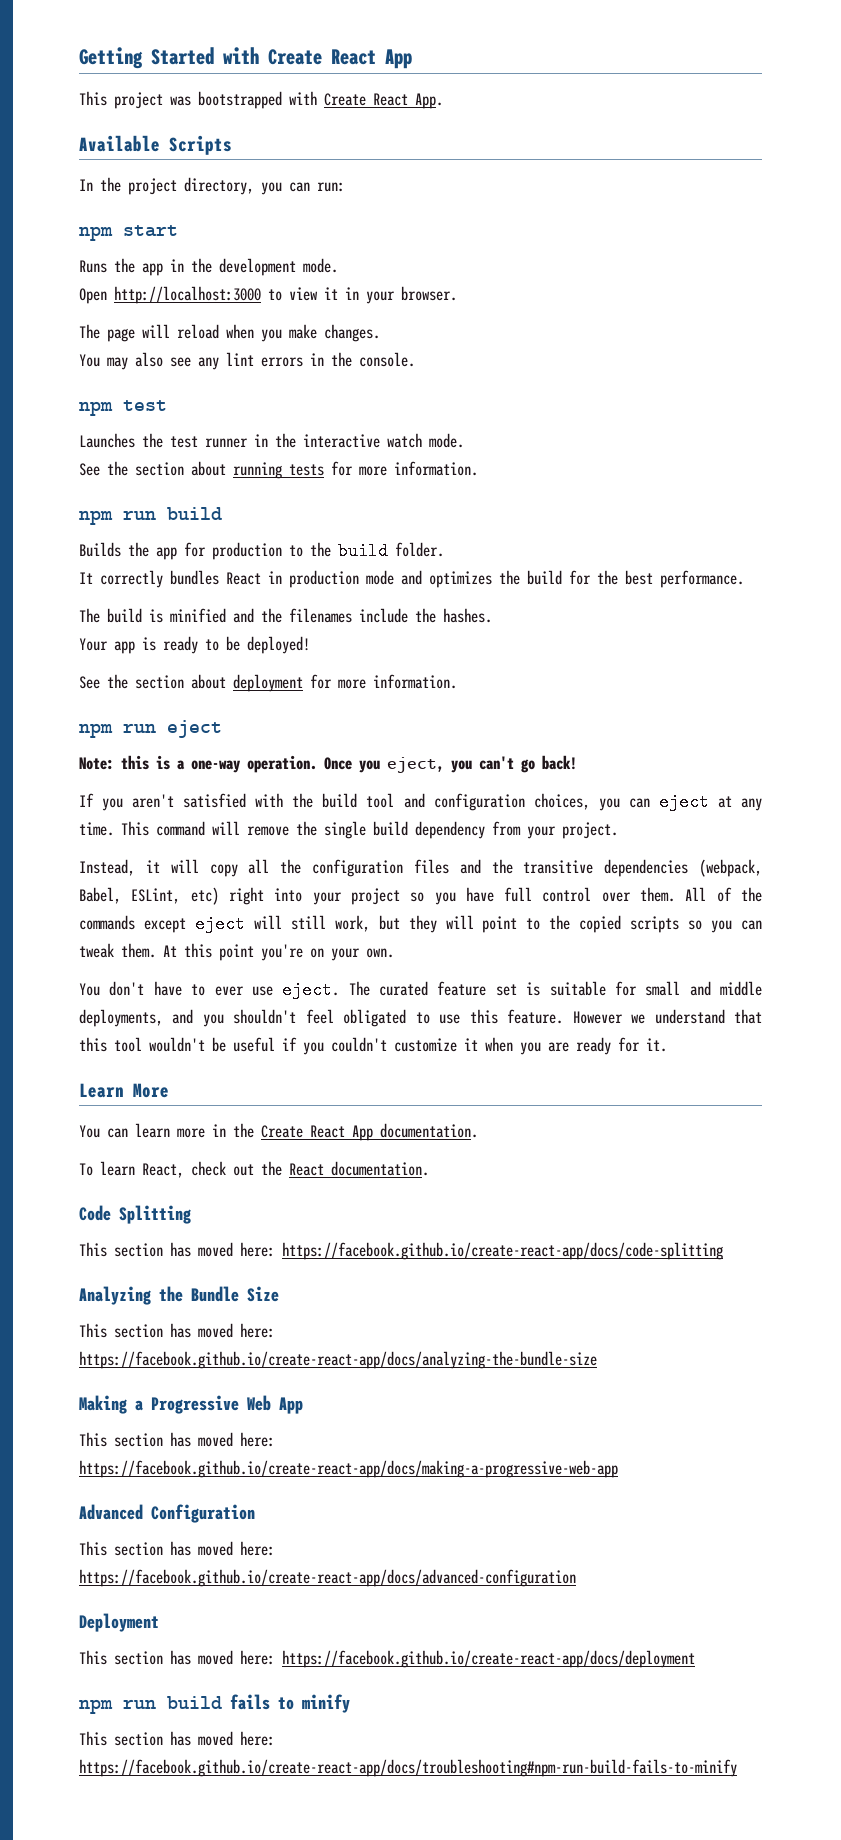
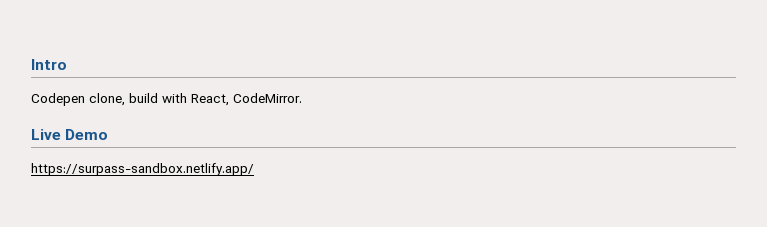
- Getting Started with Create React App
- This project was bootstrapped with Create React App.
- Available Scripts
- In the project directory, you can run:
- npm start
- Runs the app in the development mode.
- Open http://localhost:3000 to view it in your browser.
- The page will reload when you make changes.
- You may also see any lint errors in the console.
- npm test
- Launches the test runner in the interactive watch mode.
- See the section about running tests for more information.
- npm run build
- Builds the app for production to the build folder.
- It correctly bundles React in production mode and optimizes the build for the best performance.
- The build is minified and the filenames include the hashes.
- Your app is ready to be deployed!
- See the section about deployment for more information.
- npm run eject
- Note: this is a one-way operation. Once you eject, you can't go back!
- If you aren't satisfied with the build tool and configuration choices, you can eject at any time. This command will remove the single build dependency from your project.
- Instead, it will copy all the configuration files and the transitive dependencies (webpack, Babel, ESLint, etc) right into your project so you have full control over them. All of the commands except eject will still work, but they will point to the copied scripts so you can tweak them. At this point you're on your own.
- You don't have to ever use eject. The curated feature set is suitable for small and middle deployments, and you shouldn't feel obligated to use this feature. However we understand that this tool wouldn't be useful if you couldn't customize it when you are ready for it.
- Learn More
- You can learn more in the Create React App documentation.
- To learn React, check out the React documentation.
- Code Splitting
- This section has moved here: https://facebook.github.io/create-react-app/docs/code-splitting
- Analyzing the Bundle Size
- This section has moved here: https://facebook.github.io/create-react-app/docs/analyzing-the-bundle-size
- Making a Progressive Web App
- This section has moved here: https://facebook.github.io/create-react-app/docs/making-a-progressive-web-app
- Advanced Configuration
- This section has moved here: https://facebook.github.io/create-react-app/docs/advanced-configuration
- Deployment
- This section has moved here: https://facebook.github.io/create-react-app/docs/deployment
- npm run build fails to minify
- This section has moved here: https://facebook.github.io/create-react-app/docs/troubleshooting#npm-run-build-fails-to-minify
+ Intro
+ Codepen clone, build with React, CodeMirror.
+ Live Demo
+ https://surpass-sandbox.netlify.app/

